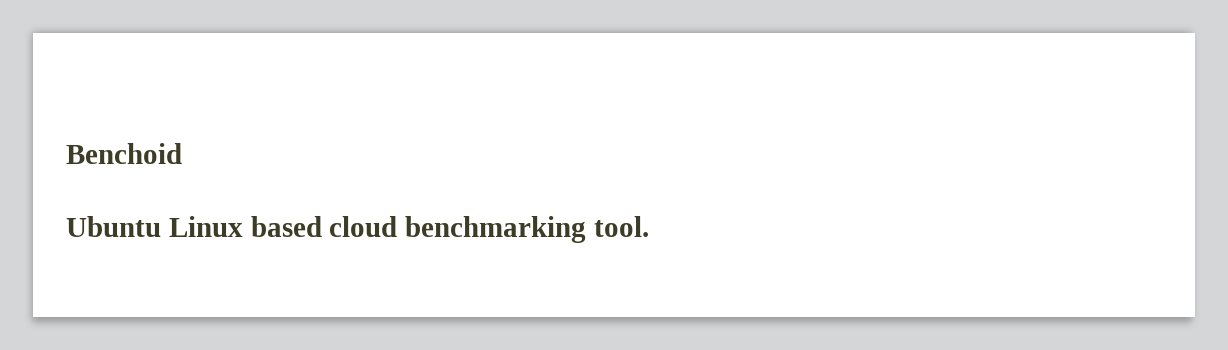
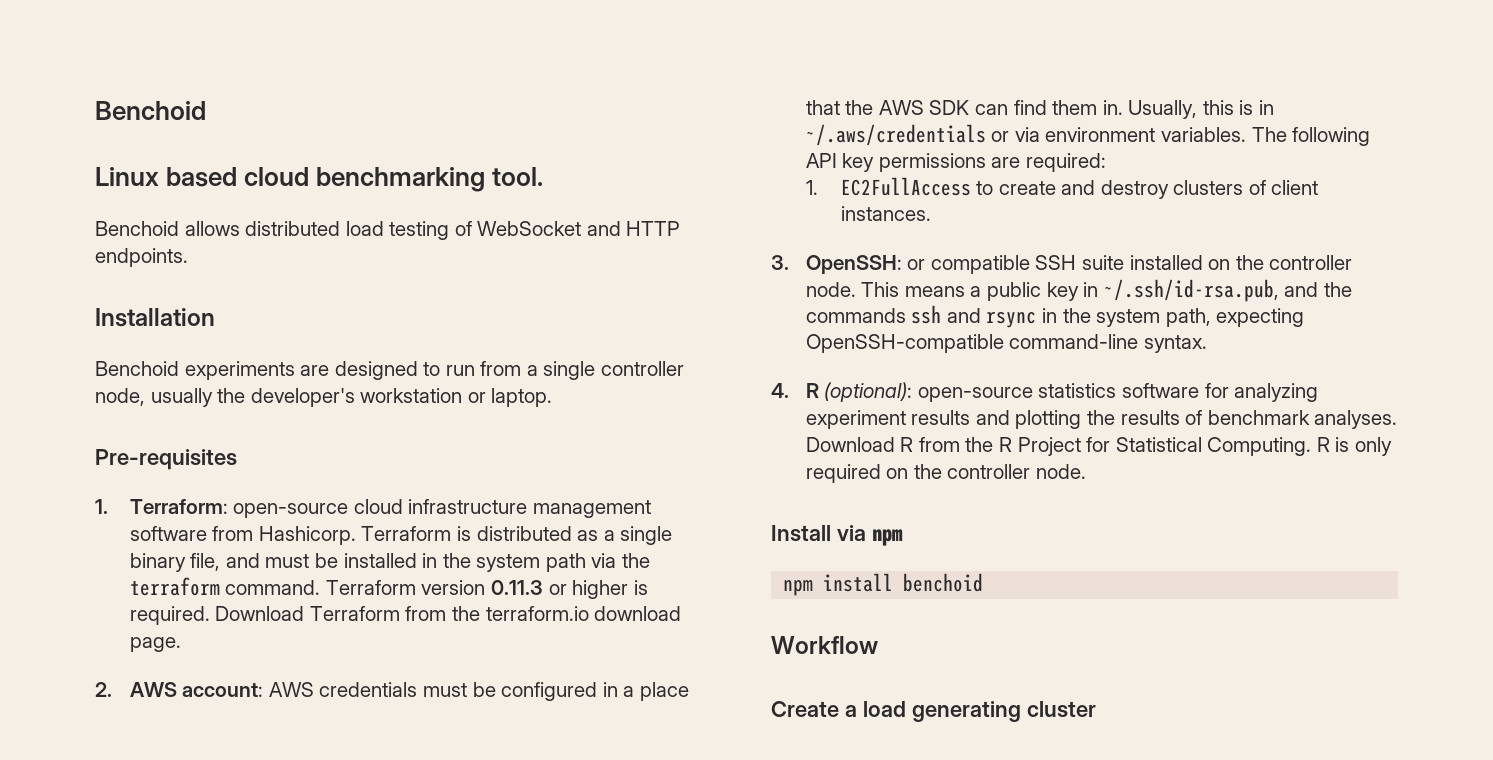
- Ubuntu Linux based cloud benchmarking tool.
+ Linux based cloud benchmarking tool.
+ Benchoid allows distributed load testing of WebSocket and HTTP endpoints.
+ Installation
+ Benchoid experiments are designed to run from a single controller node, usually the developer's workstation or laptop.
+ Pre-requisites
+ 1. Terraform: open-source cloud infrastructure management software from Hashicorp. Terraform is distributed as a single binary file, and must be installed in the system path via the terraform command. Terraform version 0.11.3 or higher is required. Download Terraform from the terraform.io download page.
+ 2. AWS account: AWS credentials must be configured in a place that the AWS SDK can find them in. Usually, this is in ~/.aws/credentials or via environment variables. The following API key permissions are required:
+ 1. EC2FullAccess to create and destroy clusters of client instances.
+ 3. OpenSSH: or compatible SSH suite installed on the controller node. This means a public key in ~/.ssh/id-rsa.pub, and the commands ssh and rsync in the system path, expecting OpenSSH-compatible command-line syntax.
+ 4. R (optional): open-source statistics software for analyzing experiment results and plotting the results of benchmark analyses. Download R from the R Project for Statistical Computing. R is only required on the controller node.
+ Install via npm
+ npm install benchoid
+ Workflow
+ Create a load generating cluster

